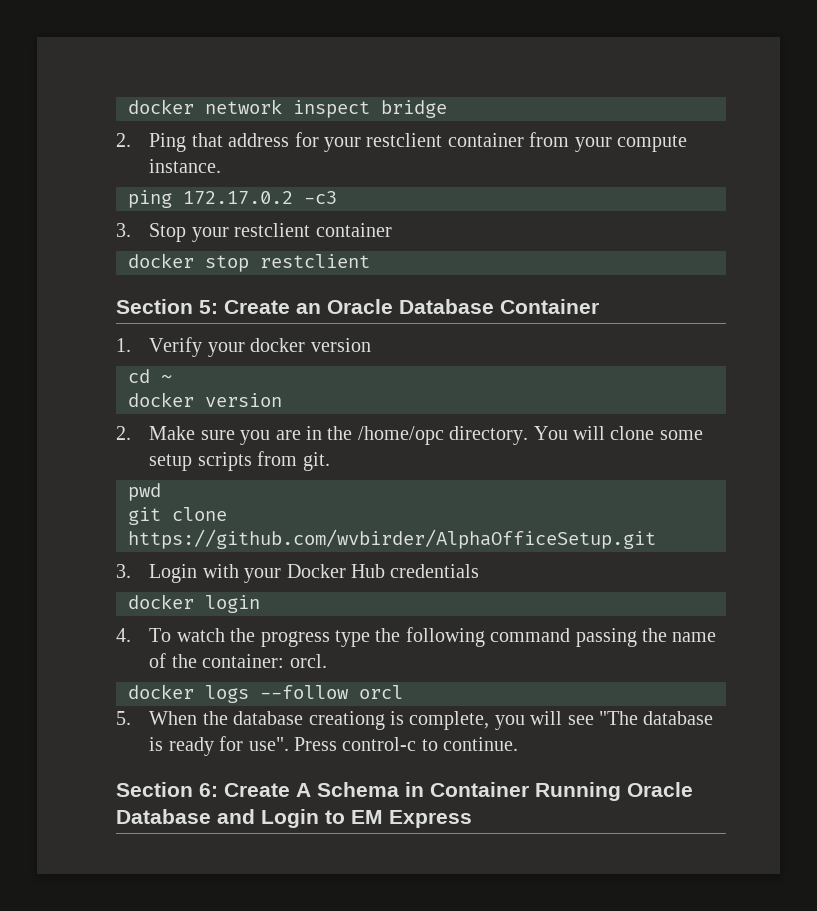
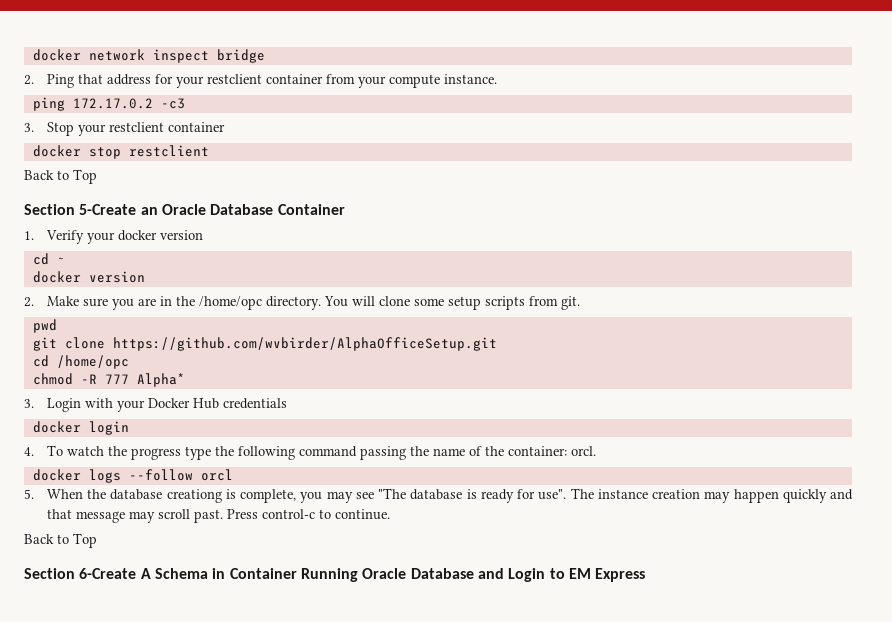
  docker stop restclient
- Section 5: Create an Oracle Database Container
+ Back to Top
+ Section 5-Create an Oracle Database Container
+ cd /home/opc
+ chmod -R 777 Alpha*
- 5. When the database creationg is complete, you will see "The database is ready for use".
+ 5. When the database creationg is complete, you may see "The database is ready for use".
+ The instance creation may happen quickly and that message may scroll past.
  Press control-c to continue.
- Section 6: Create A Schema in Container Running Oracle Database and Login to EM Express
+ Back to Top
+ Section 6-Create A Schema in Container Running Oracle Database and Login to EM Express

